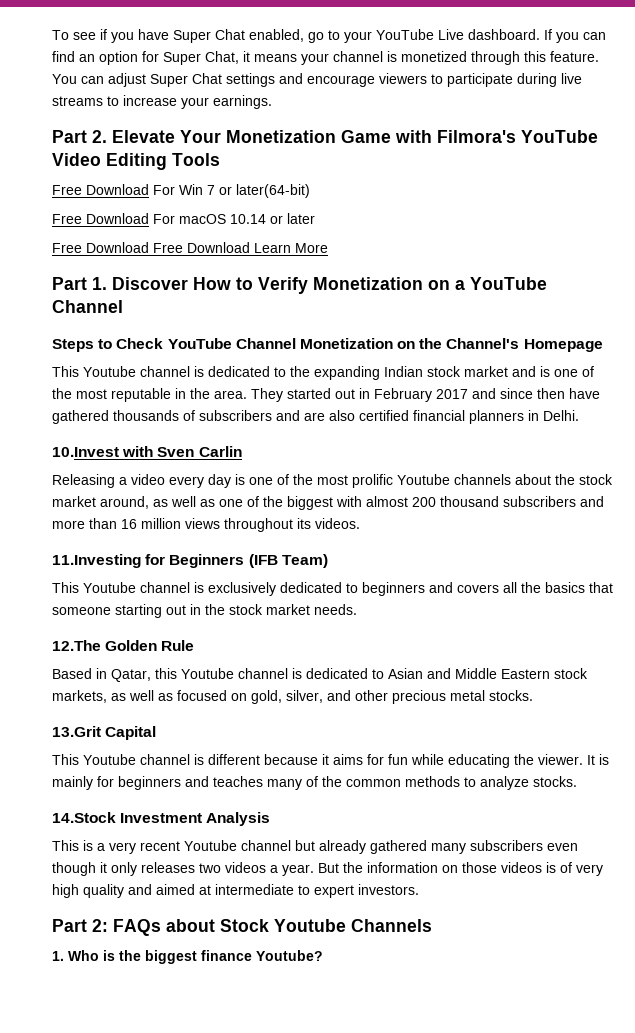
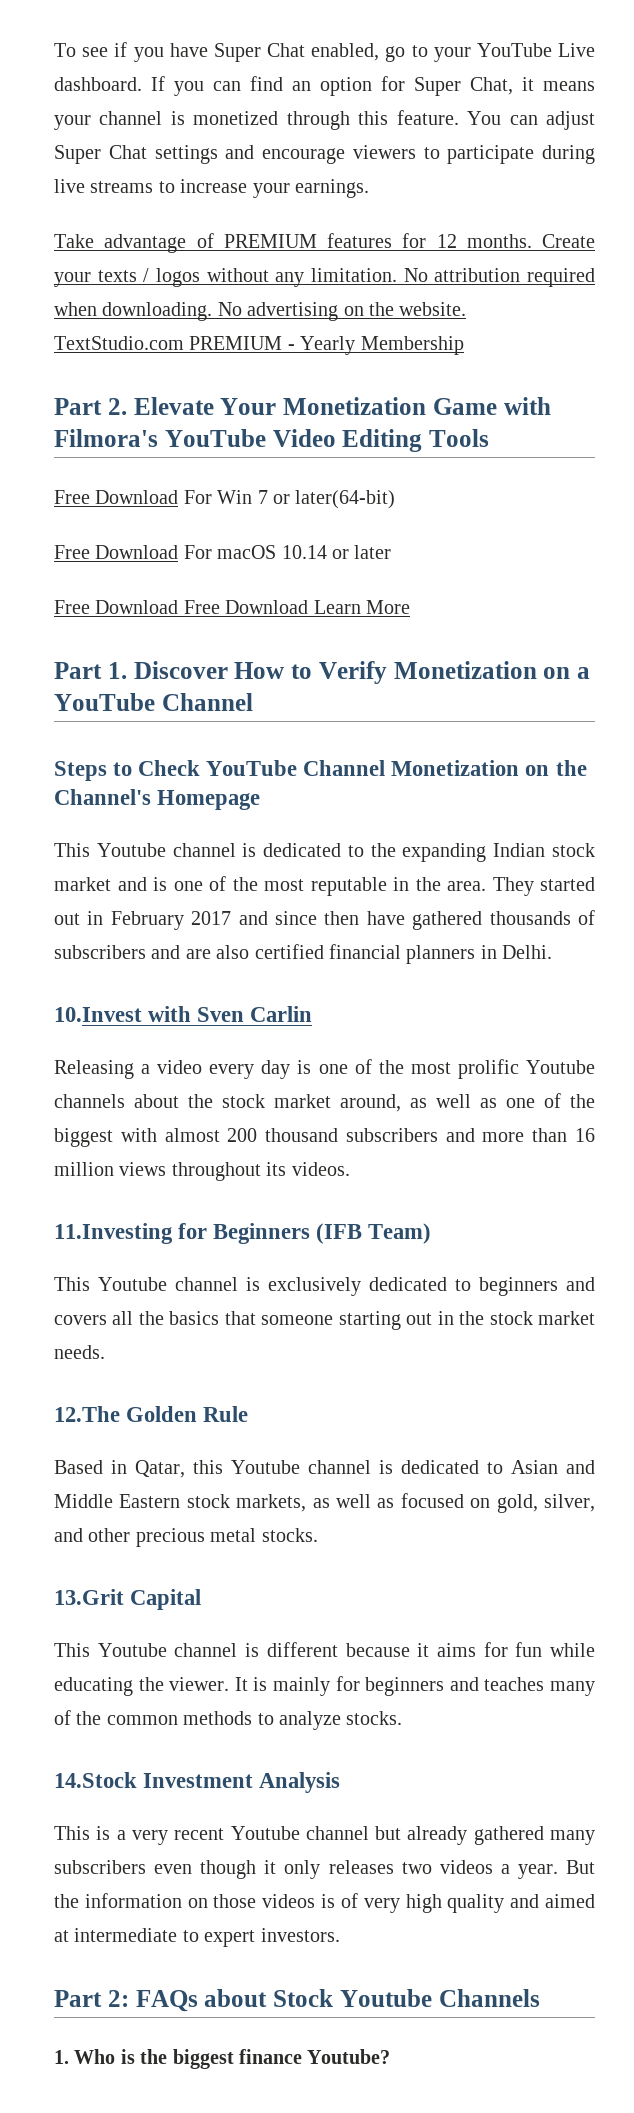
+ Take advantage of PREMIUM features for 12 months. Create your texts / logos without any limitation. No attribution required when downloading. No advertising on the website. TextStudio.com PREMIUM - Yearly Membership

